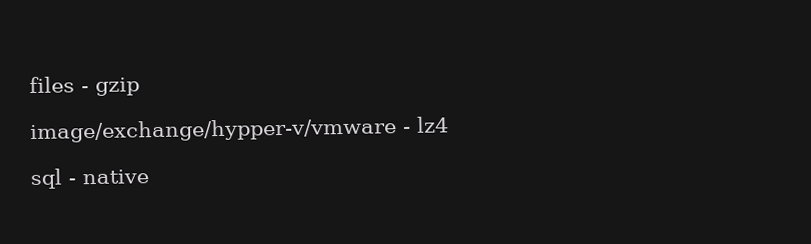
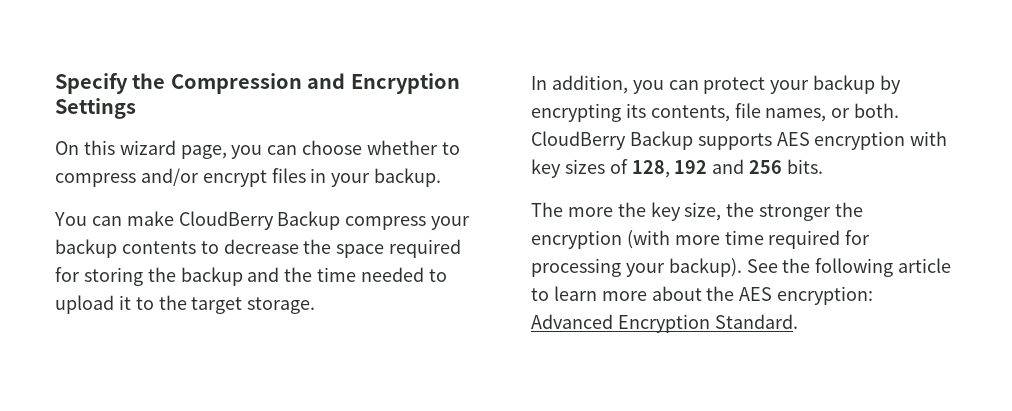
- files - gzip
- image/exchange/hypper-v/vmware - lz4
- sql - native
+ Specify the Compression and Encryption Settings
+ On this wizard page, you can choose whether to compress and/or encrypt files in your backup.
+ You can make CloudBerry Backup compress your backup contents to decrease the space required for storing the backup and the time needed to upload it to the target storage.
+ In addition, you can protect your backup by encrypting its contents, file names, or both. CloudBerry Backup supports AES encryption with key sizes of 128, 192 and 256 bits.
+ The more the key size, the stronger the encryption (with more time required for processing your backup). See the following article to learn more about the AES encryption: Advanced Encryption Standard.

